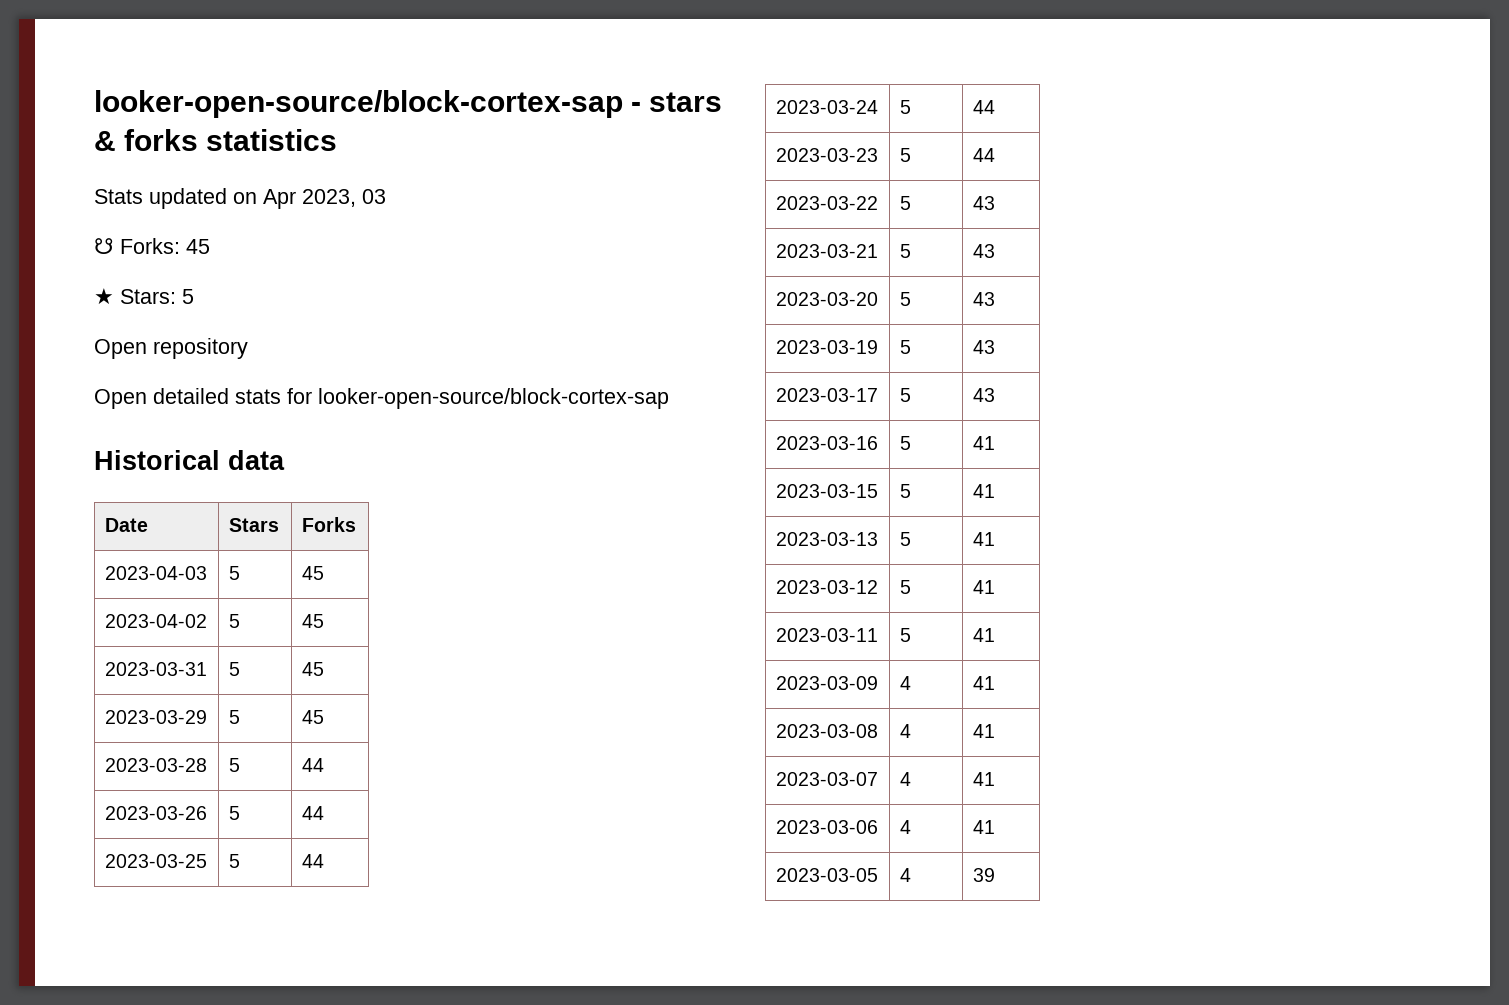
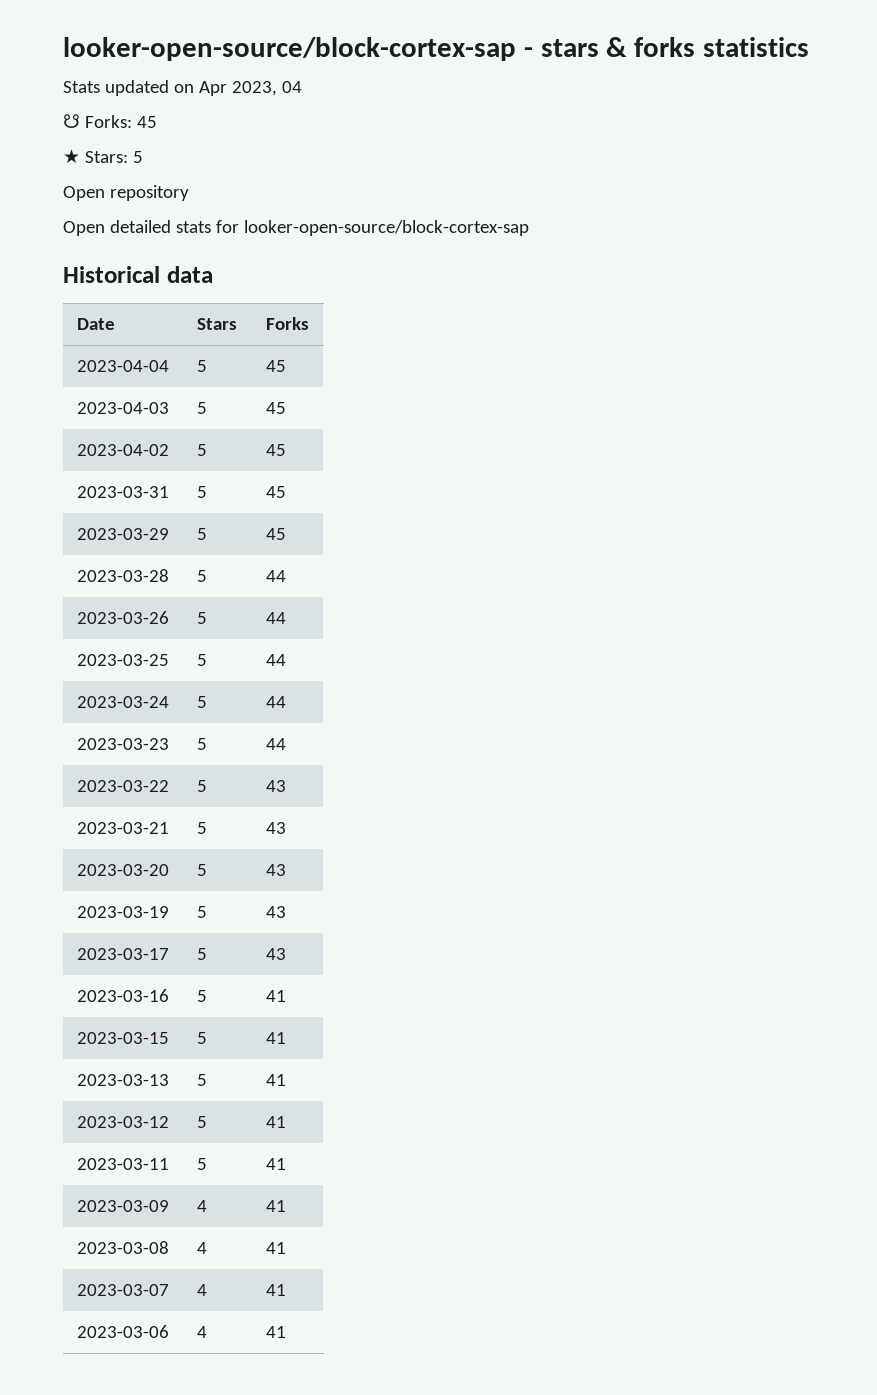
- Stats updated on Apr 2023, 03
+ Stats updated on Apr 2023, 04
+ 2023-04-04 | 5 | 45
- 2023-03-05 | 4 | 39

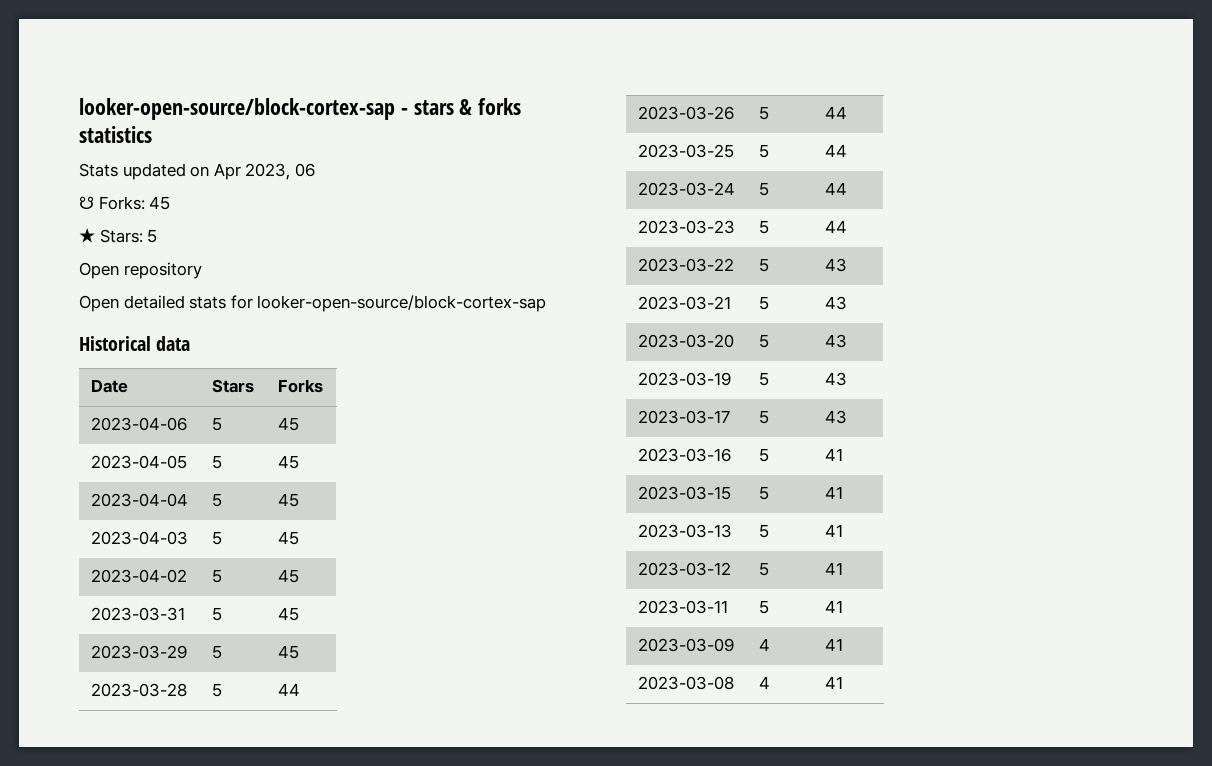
- Stats updated on Apr 2023, 04
+ Stats updated on Apr 2023, 06
+ 2023-04-06 | 5 | 45
+ 2023-04-05 | 5 | 45
- 2023-03-07 | 4 | 41
- 2023-03-06 | 4 | 41

